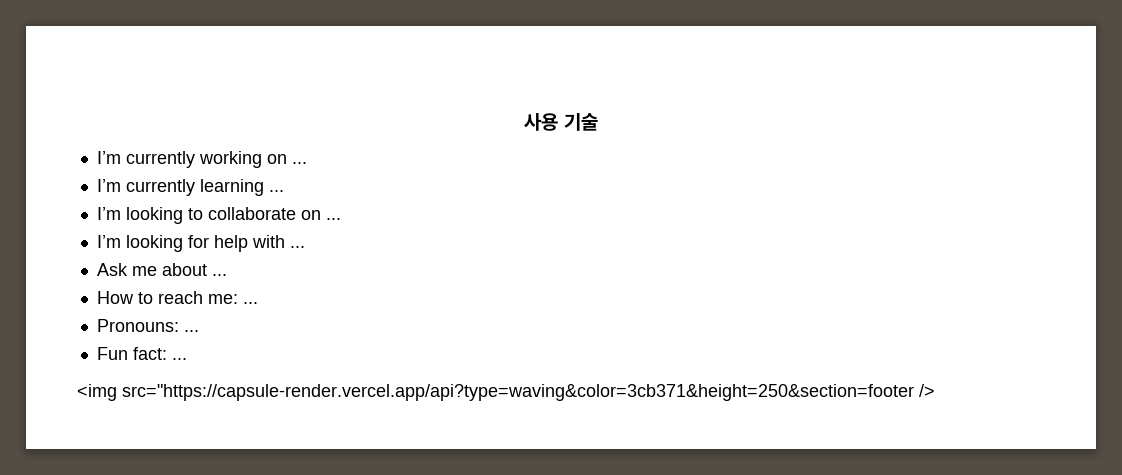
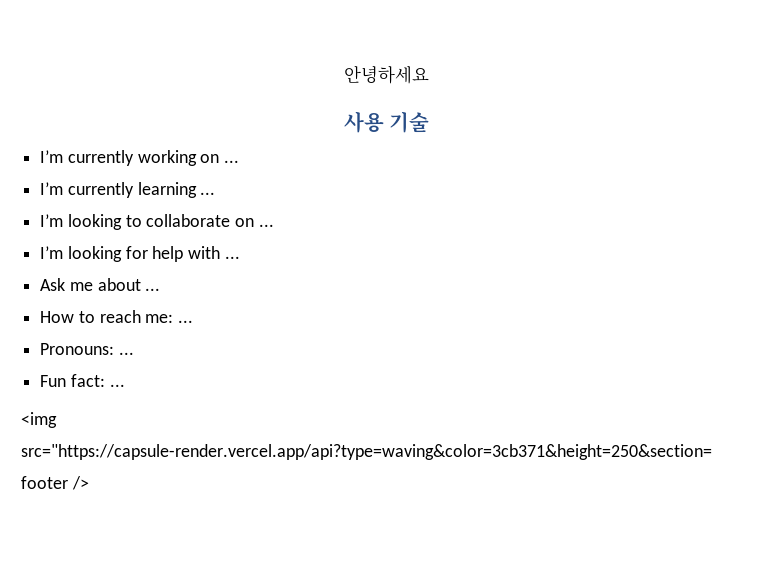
+ 안녕하세요

